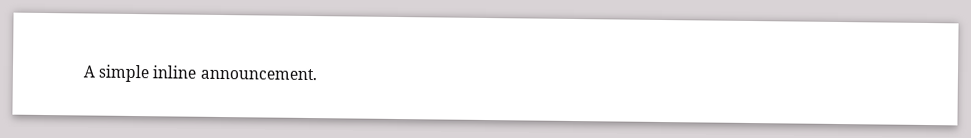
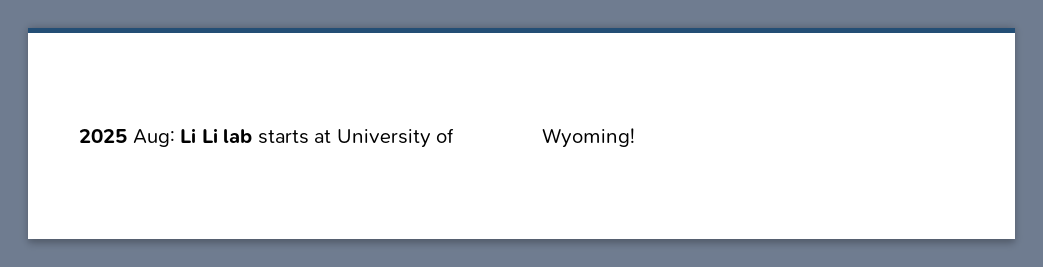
- A simple inline announcement.
+ 2025 Aug: Li Li lab starts at University of Wyoming!

